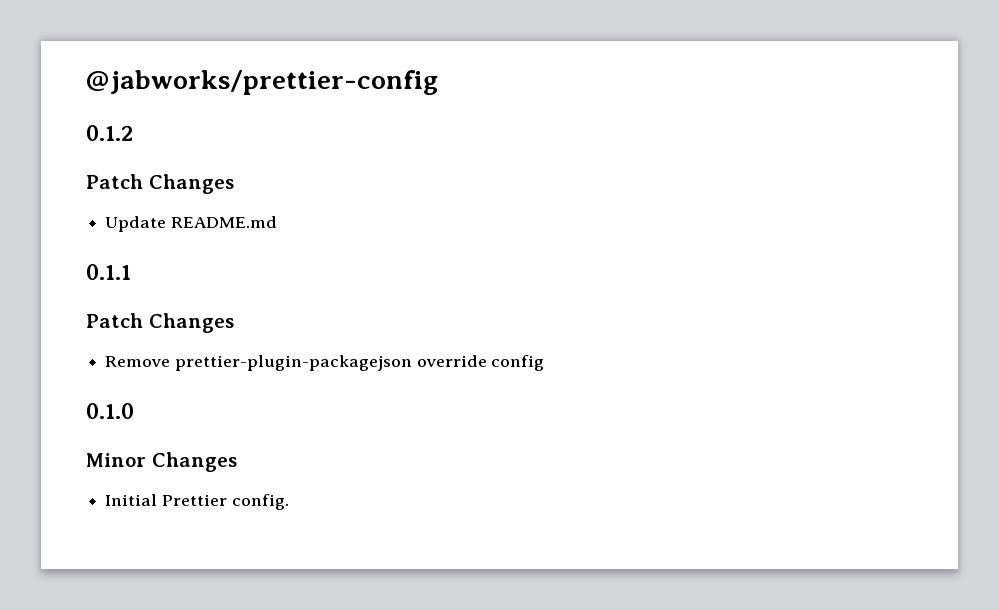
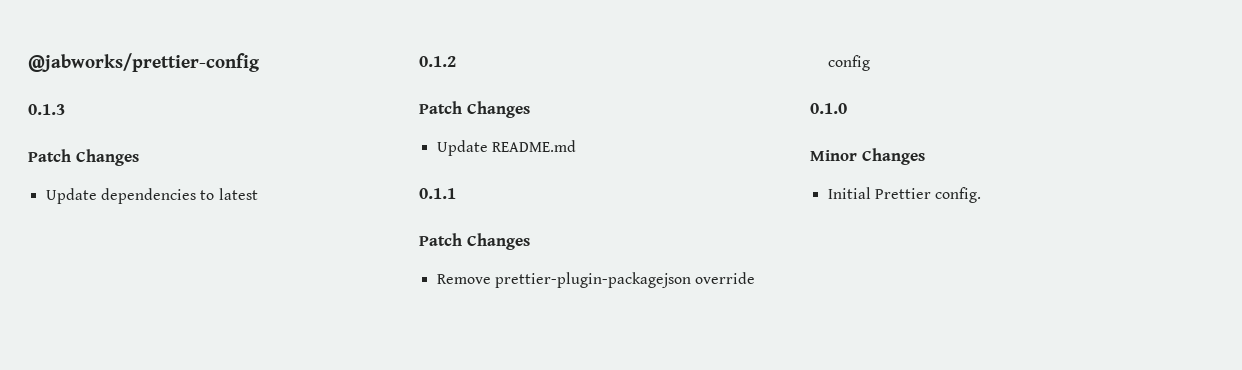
+ 0.1.3
+ Patch Changes
+ Update dependencies to latest

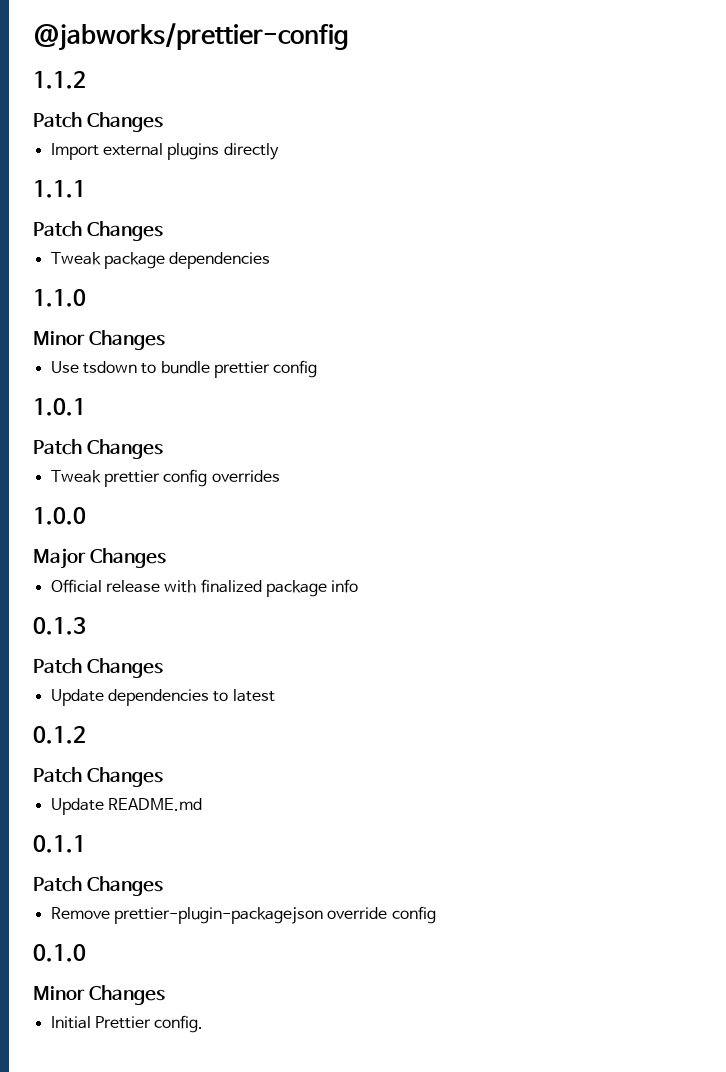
+ 1.1.2
+ Patch Changes
+ Import external plugins directly
+ 1.1.1
+ Patch Changes
+ Tweak package dependencies
+ 1.1.0
+ Minor Changes
+ Use tsdown to bundle prettier config
+ 1.0.1
+ Patch Changes
+ Tweak prettier config overrides
+ 1.0.0
+ Major Changes
+ Official release with finalized package info

